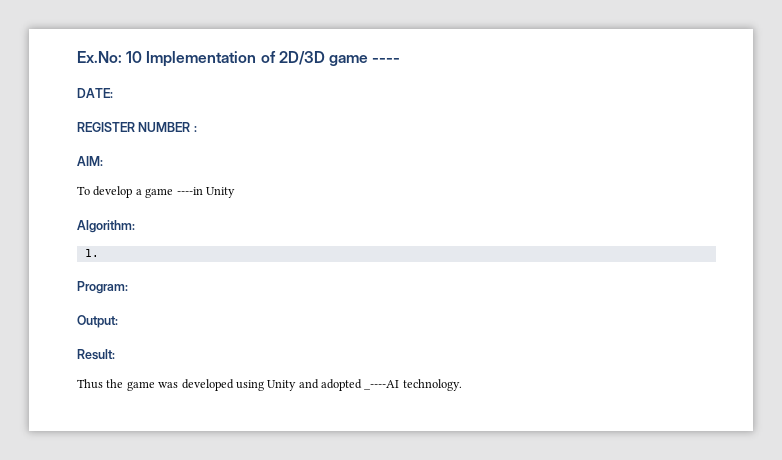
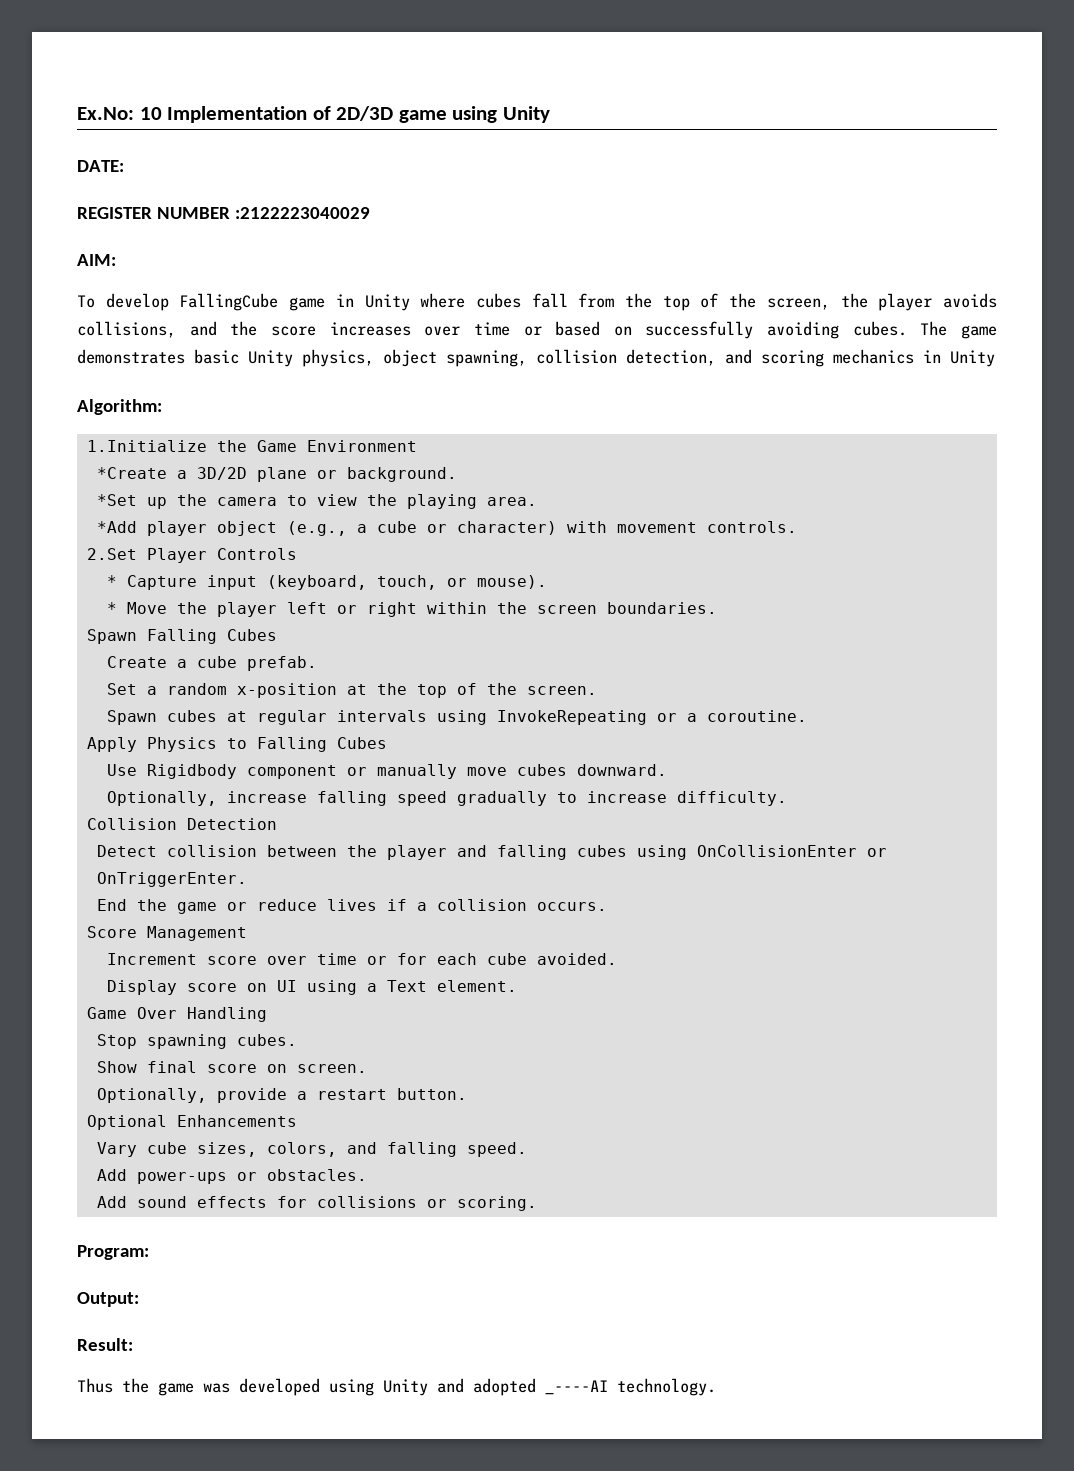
- Ex.No: 10 Implementation of 2D/3D game ----
+ Ex.No: 10 Implementation of 2D/3D game using Unity
- REGISTER NUMBER :
+ REGISTER NUMBER :2122223040029
- To develop a game ----in Unity
+ To develop FallingCube game in Unity where cubes fall from the top of the screen, the player avoids collisions, and the score increases over time or based on successfully avoiding cubes. The game demonstrates basic Unity physics, object spawning, collision detection, and scoring mechanics in Unity
  Algorithm:
- 1.
+ 1.Initialize the Game Environment
+ *Create a 3D/2D plane or background.
+ *Set up the camera to view the playing area.
+ *Add player object (e.g., a cube or character) with movement controls.
+ 2.Set Player Controls
+ * Capture input (keyboard, touch, or mouse).
+ * Move the player left or right within the screen boundaries.
+ Spawn Falling Cubes
+ Create a cube prefab.
+ Set a random x-position at the top of the screen.
+ Spawn cubes at regular intervals using InvokeRepeating or a coroutine.
+ Apply Physics to Falling Cubes
+ Use Rigidbody component or manually move cubes downward.
+ Optionally, increase falling speed gradually to increase difficulty.
+ Collision Detection
+ Detect collision between the player and falling cubes using OnCollisionEnter or OnTriggerEnter.
+ End the game or reduce lives if a collision occurs.
+ Score Management
+ Increment score over time or for each cube avoided.
+ Display score on UI using a Text element.
+ Game Over Handling
+ Stop spawning cubes.
+ Show final score on screen.
+ Optionally, provide a restart button.
+ Optional Enhancements
+ Vary cube sizes, colors, and falling speed.
+ Add power-ups or obstacles.
+ Add sound effects for collisions or scoring.

